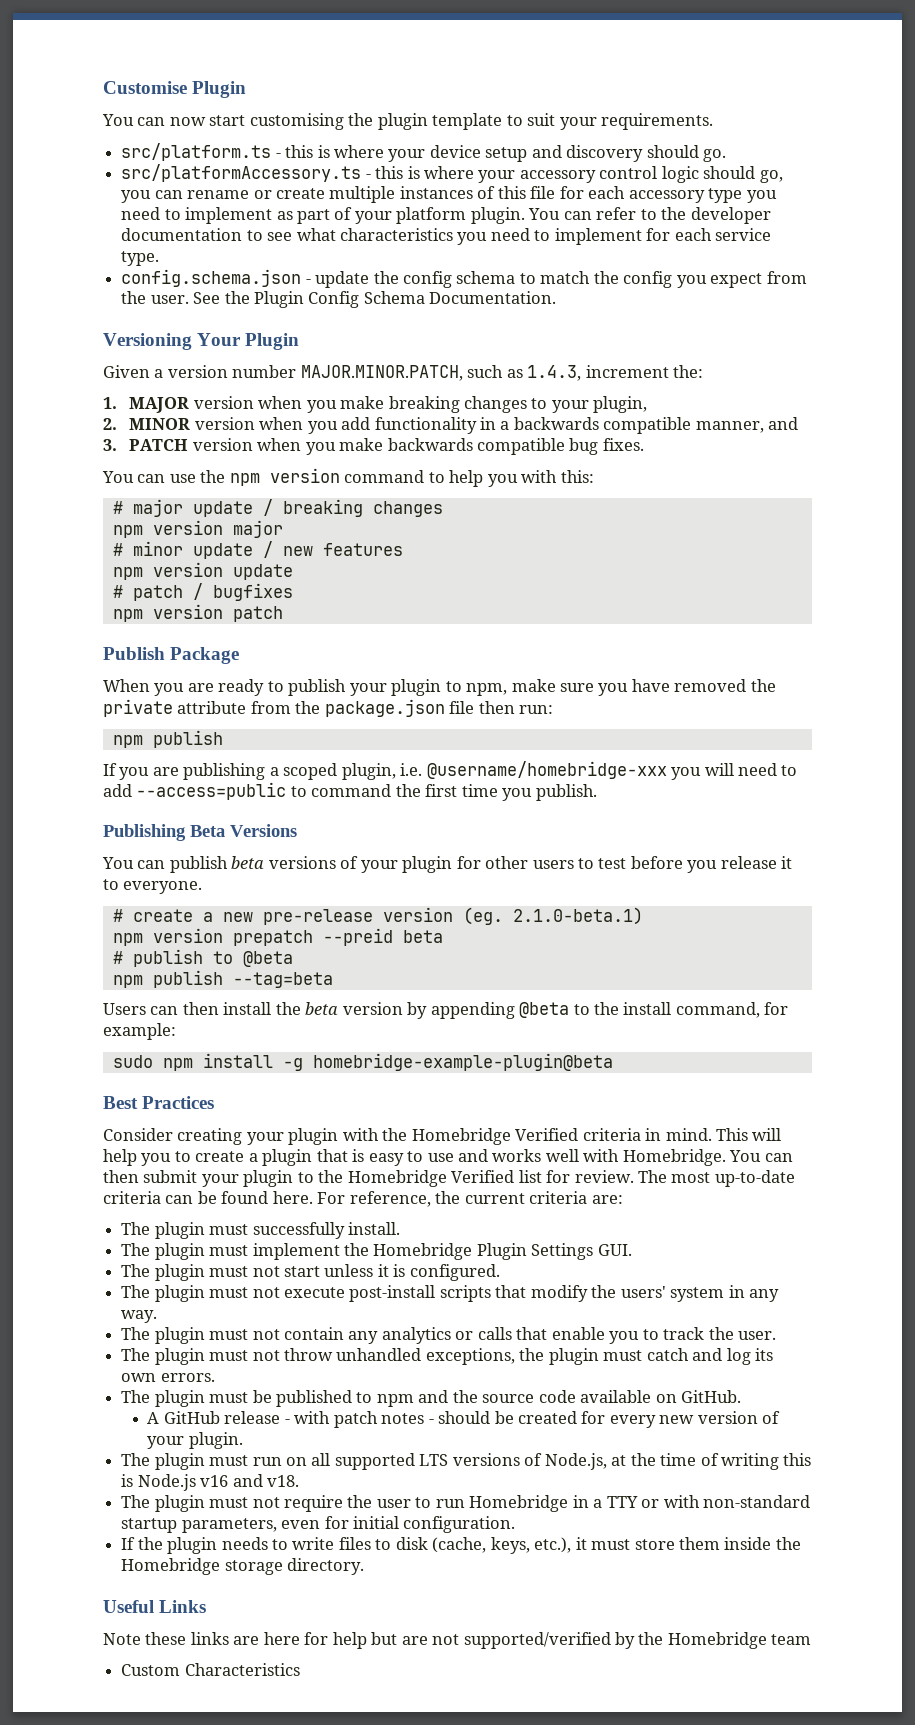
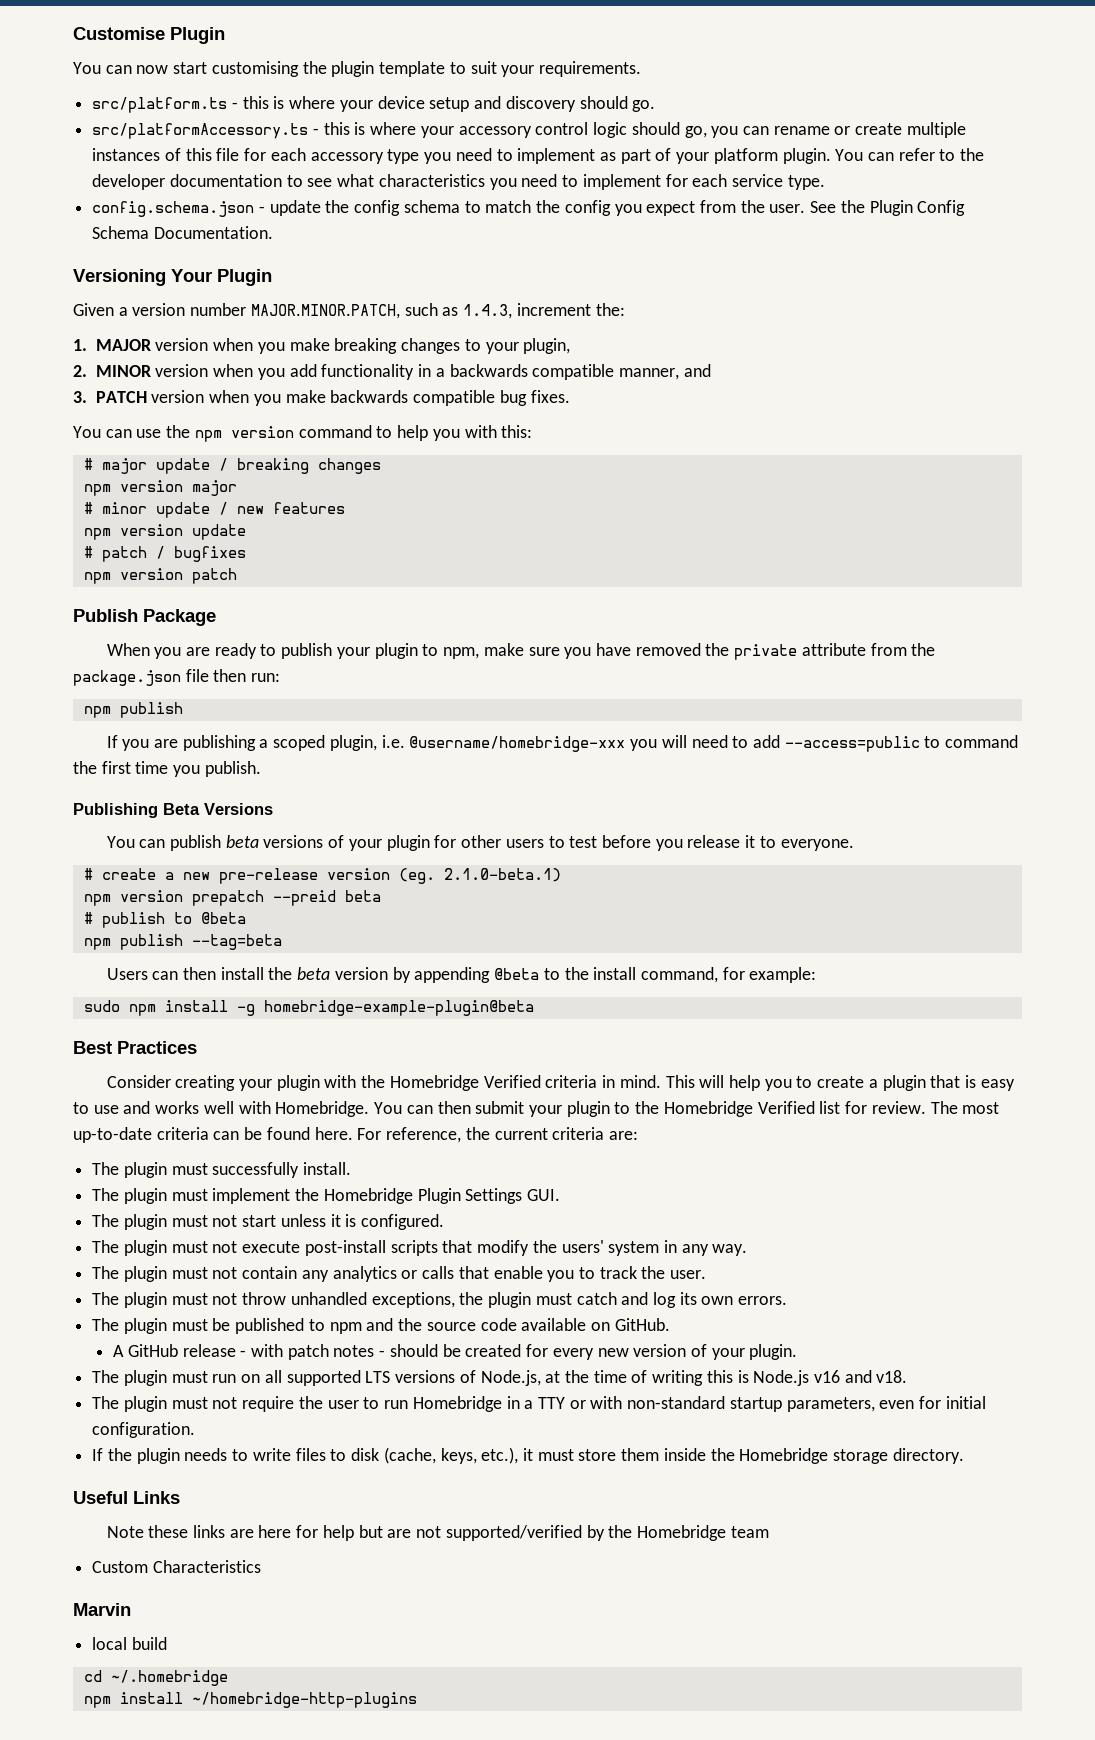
+ Marvin
+ local build
+ cd ~/.homebridge
+ npm install ~/homebridge-http-plugins

